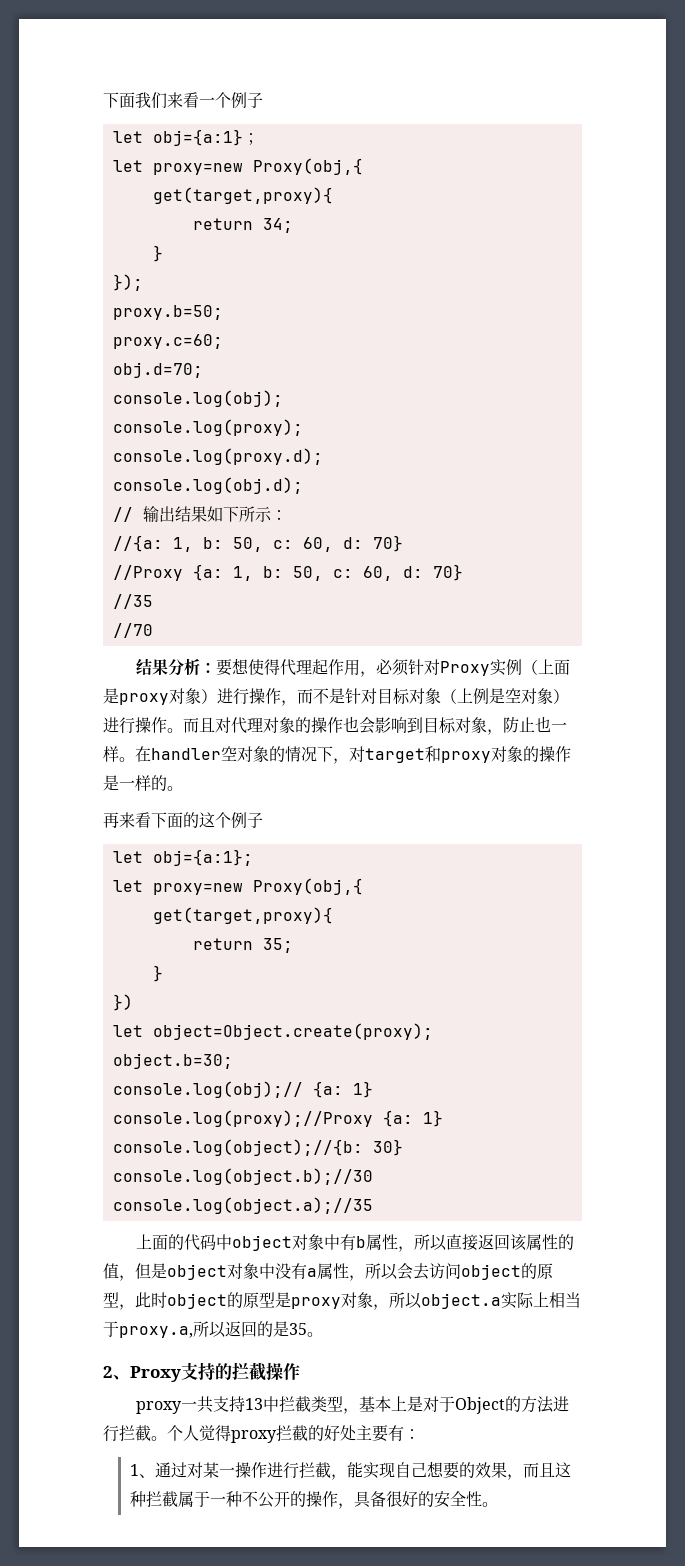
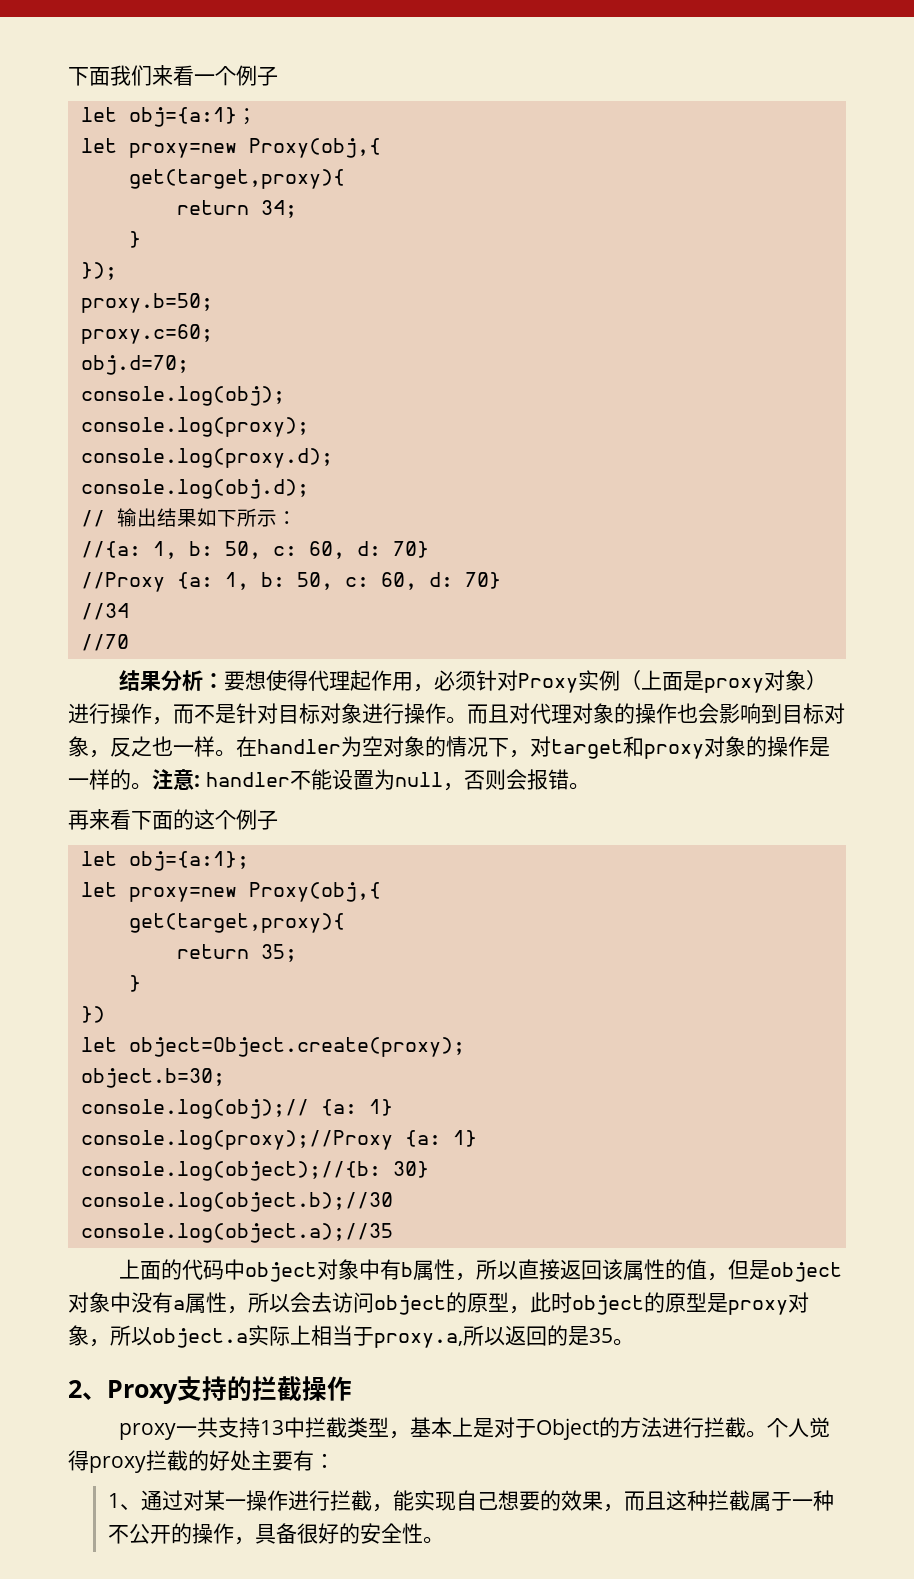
- //35
+ //34
- 结果分析：要想使得代理起作用，必须针对Proxy实例（上面是proxy对象）进行操作，而不是针对目标对象（上例是空对象）进行操作。
+ 结果分析：要想使得代理起作用，必须针对Proxy实例（上面是proxy对象）进行操作，而不是针对目标对象进行操作。
- 而且对代理对象的操作也会影响到目标对象，防止也一样。
+ 而且对代理对象的操作也会影响到目标对象，反之也一样。
- 在handler空对象的情况下，对target和proxy对象的操作是一样的。
+ 在handler为空对象的情况下，对target和proxy对象的操作是一样的。注意: handler不能设置为null，否则会报错。

